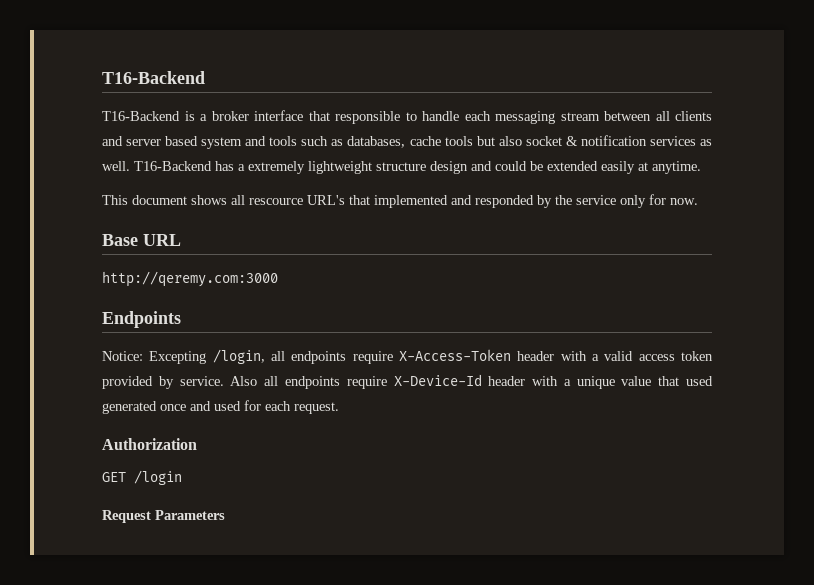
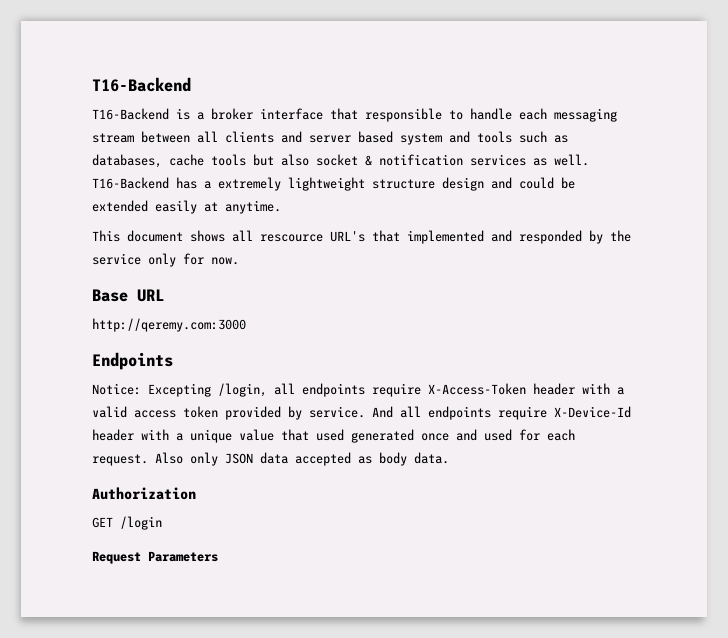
- Also all endpoints require X-Device-Id header with a unique value that used generated once and used for each request.
+ And all endpoints require X-Device-Id header with a unique value that used generated once and used for each request. Also only JSON data accepted as body data.

